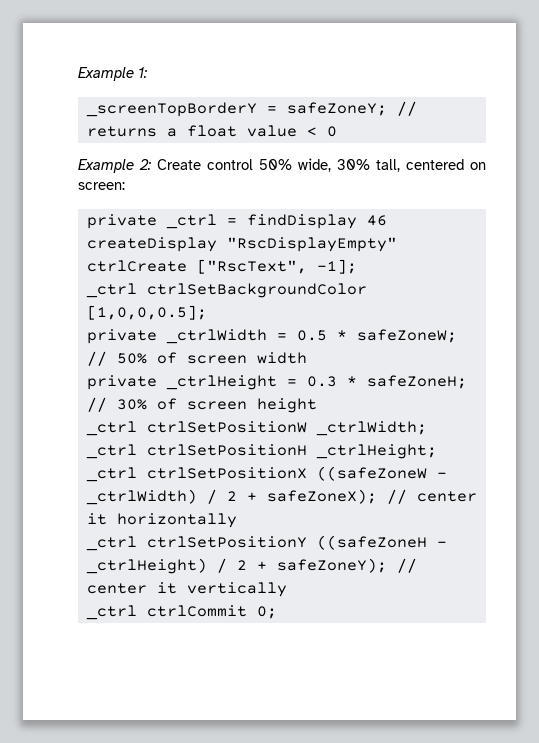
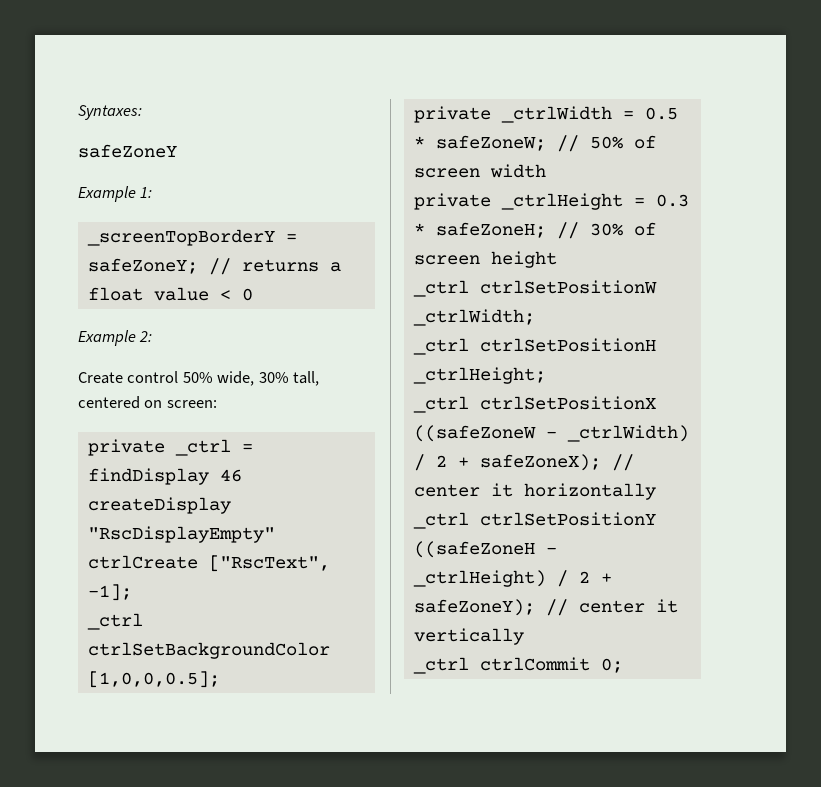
+ Syntaxes:
+ safeZoneY
- Example 2: Create control 50% wide, 30% tall, centered on screen:
+ Example 2:
+ Create control 50% wide, 30% tall, centered on screen:

